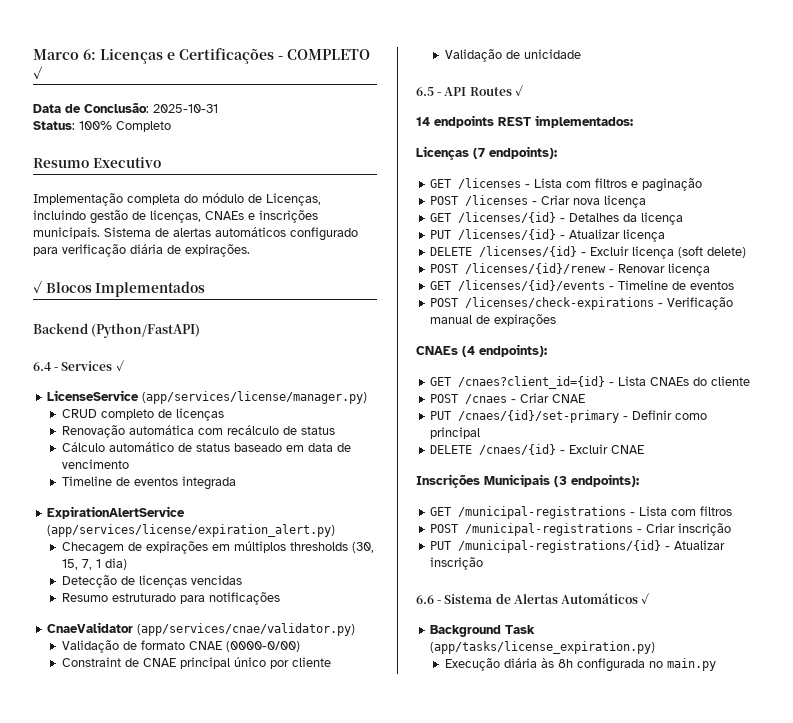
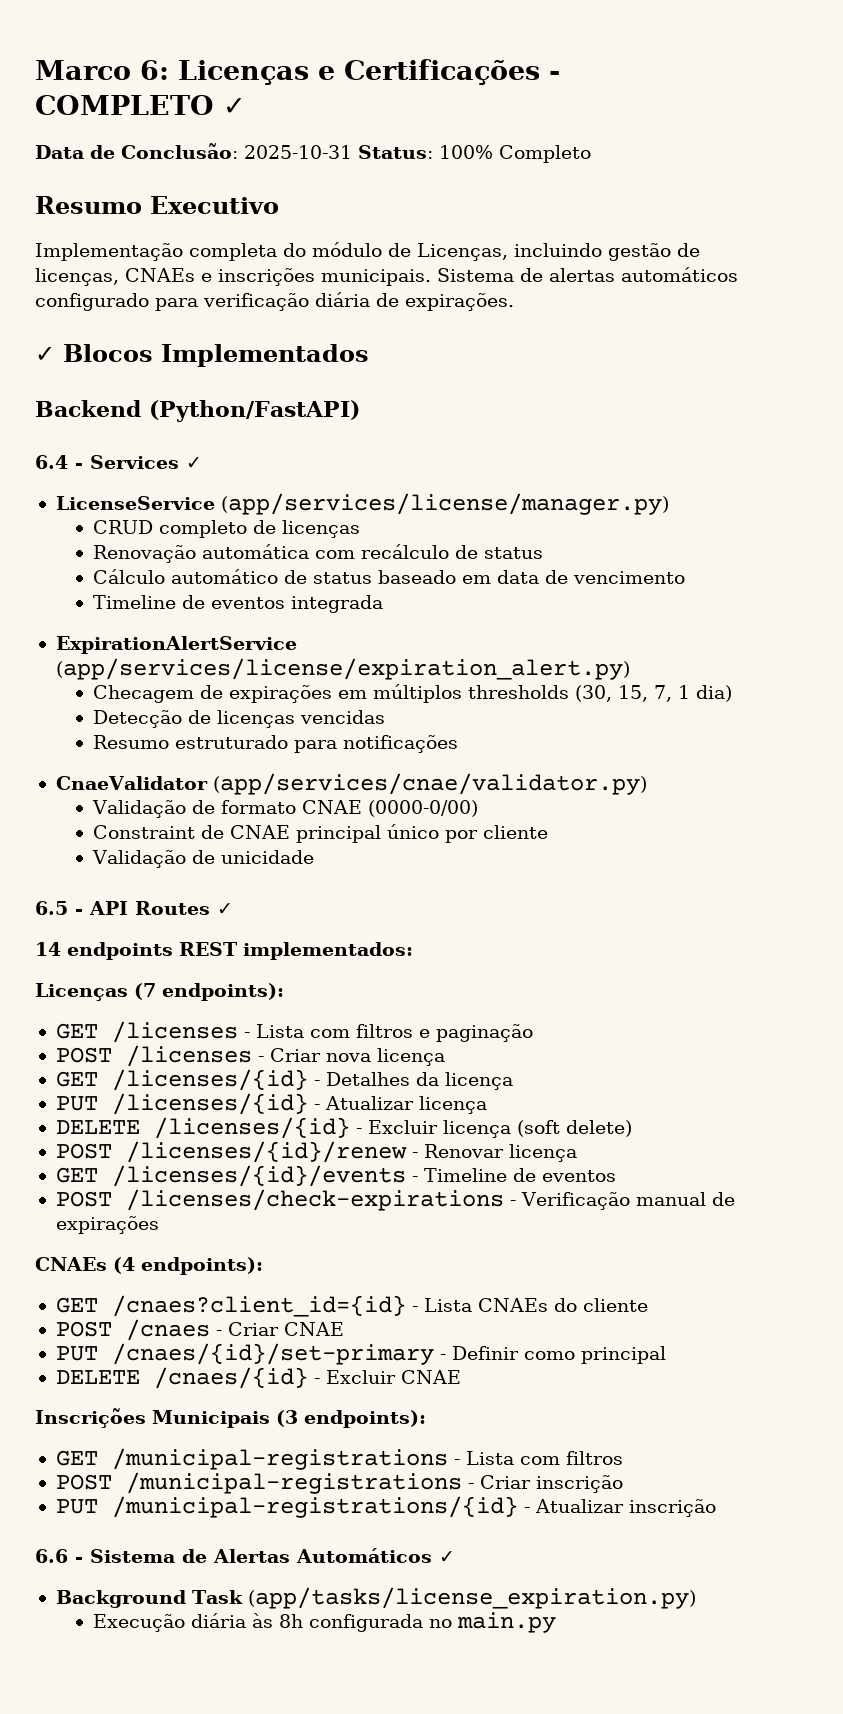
- Data de Conclusão: 2025-10-31
- Status: 100% Completo
+ Data de Conclusão: 2025-10-31 Status: 100% Completo

